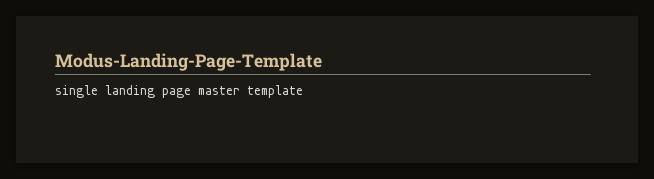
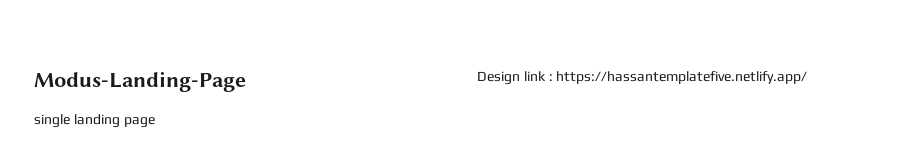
- Modus-Landing-Page-Template
+ Modus-Landing-Page
- single landing page master template
+ single landing page
+ Design link : https://hassantemplatefive.netlify.app/

